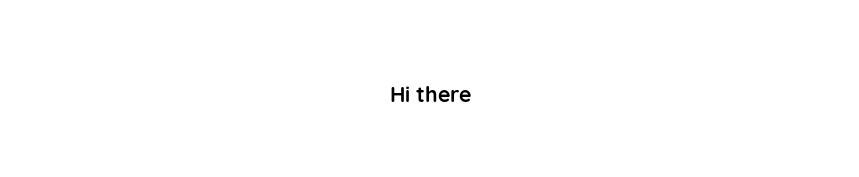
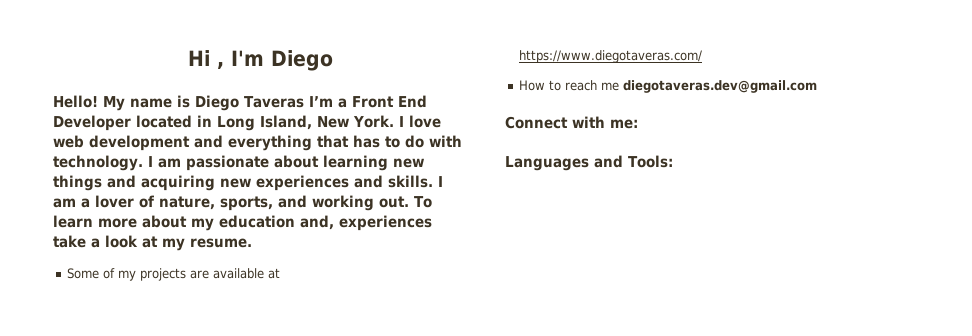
- Hi there
+ Hi , I'm Diego
+ Hello! My name is Diego Taveras I’m a Front End Developer located in Long Island, New York. I love web development and everything that has to do with technology. I am passionate about learning new things and acquiring new experiences and skills. I am a lover of nature, sports, and working out. To learn more about my education and, experiences take a look at my resume.
+ Some of my projects are available at https://www.diegotaveras.com/
+ How to reach me diegotaveras.dev@gmail.com
+ Connect with me:
+ Languages and Tools:

